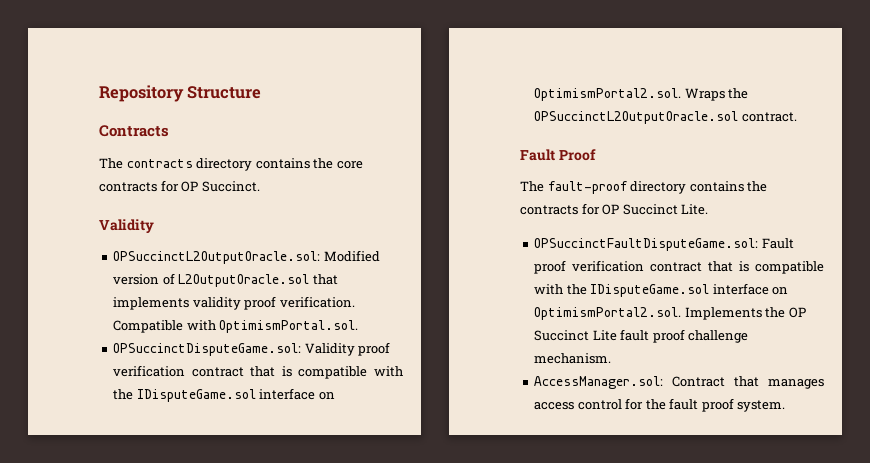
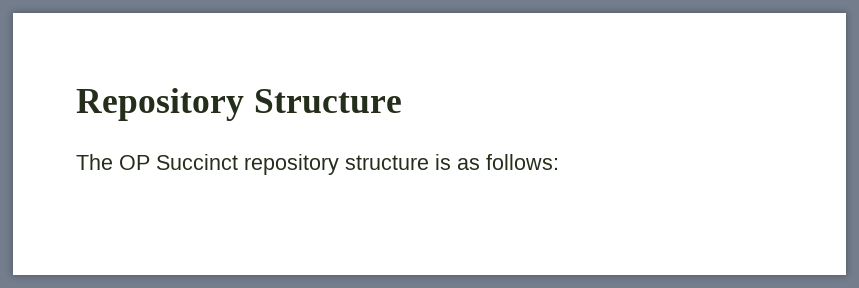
- Contracts
- The contracts directory contains the core contracts for OP Succinct.
- Validity
- OPSuccinctL2OutputOracle.sol: Modified version of L2OutputOracle.sol that implements validity proof verification. Compatible with OptimismPortal.sol.
- OPSuccinctDisputeGame.sol: Validity proof verification contract that is compatible with the IDisputeGame.sol interface on OptimismPortal2.sol. Wraps the OPSuccinctL2OutputOracle.sol contract.
- Fault Proof
- The fault-proof directory contains the contracts for OP Succinct Lite.
- OPSuccinctFaultDisputeGame.sol: Fault proof verification contract that is compatible with the IDisputeGame.sol interface on OptimismPortal2.sol. Implements the OP Succinct Lite fault proof challenge mechanism.
- AccessManager.sol: Contract that manages access control for the fault proof system.
+ The OP Succinct repository structure is as follows:

